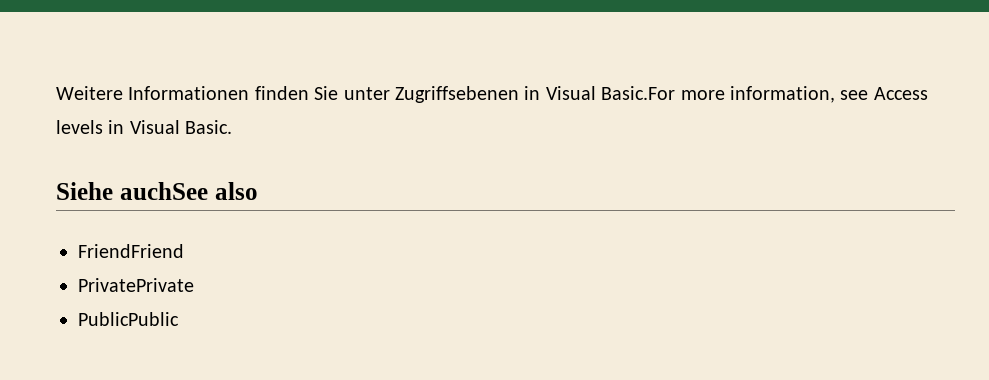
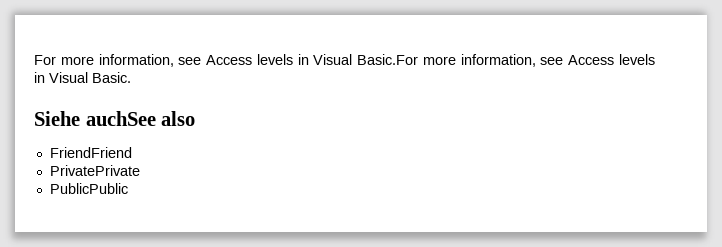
- Weitere Informationen finden Sie unter Zugriffsebenen in Visual Basic.For more information, see Access levels in Visual Basic.
+ For more information, see Access levels in Visual Basic.For more information, see Access levels in Visual Basic.

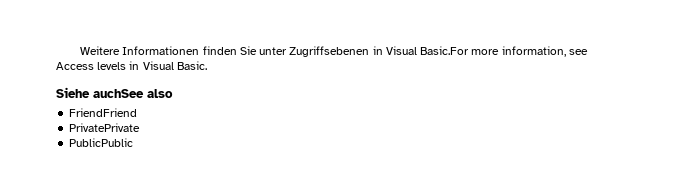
- For more information, see Access levels in Visual Basic.For more information, see Access levels in Visual Basic.
+ Weitere Informationen finden Sie unter Zugriffsebenen in Visual Basic.For more information, see Access levels in Visual Basic.

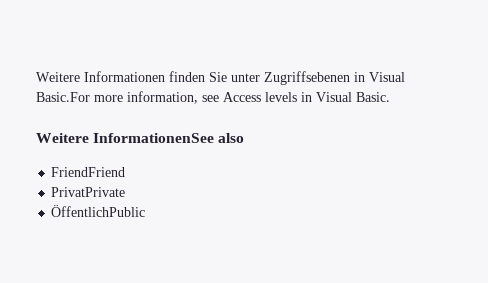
- Siehe auchSee also
+ Weitere InformationenSee also
- PrivatePrivate
- PublicPublic
+ PrivatPrivate
+ ÖffentlichPublic

